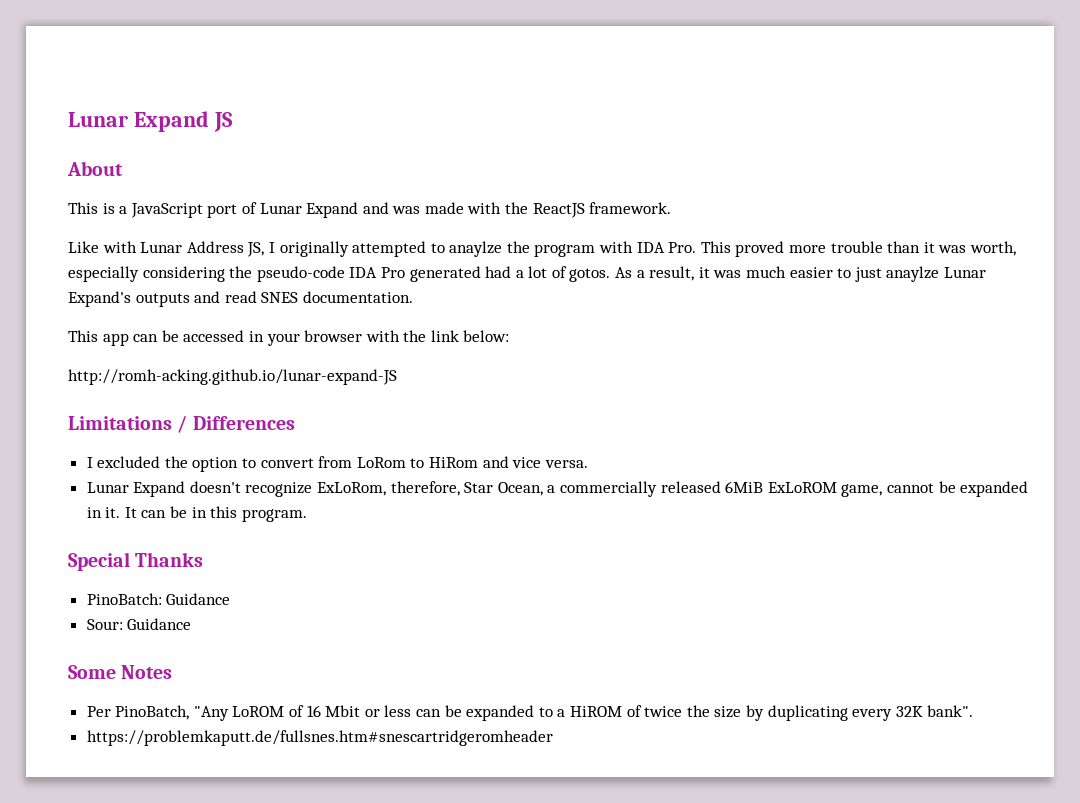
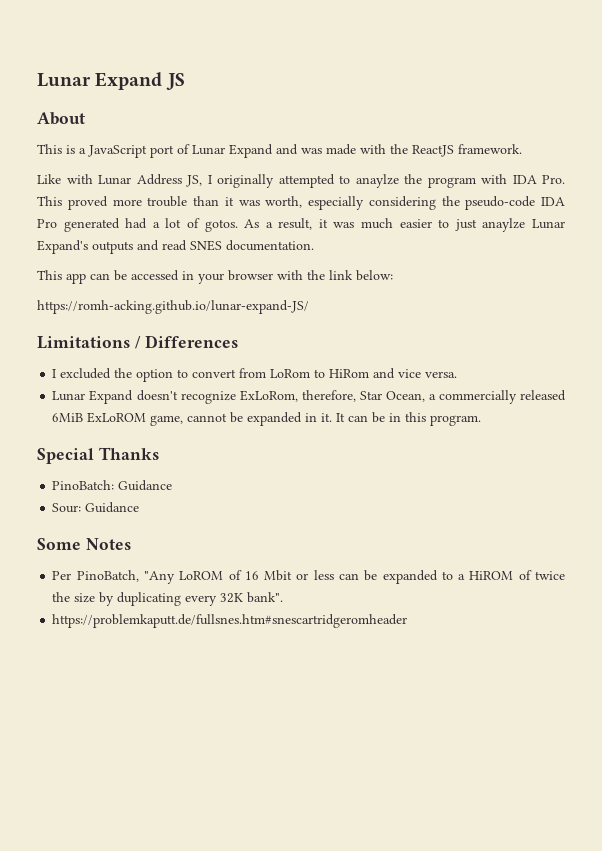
- http://romh-acking.github.io/lunar-expand-JS
+ https://romh-acking.github.io/lunar-expand-JS/

